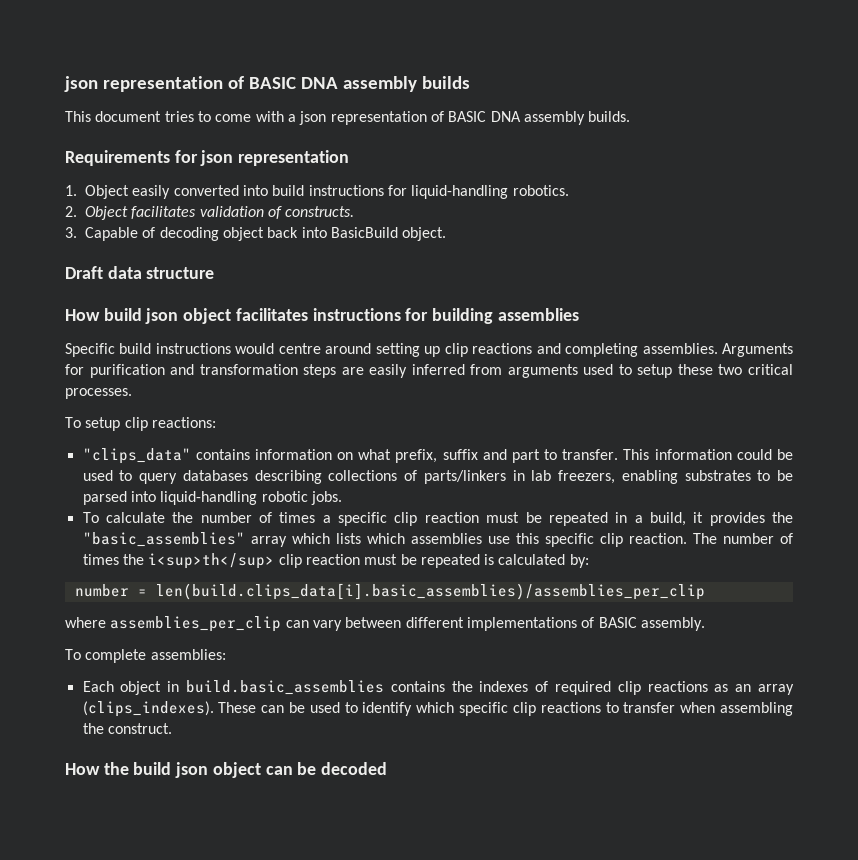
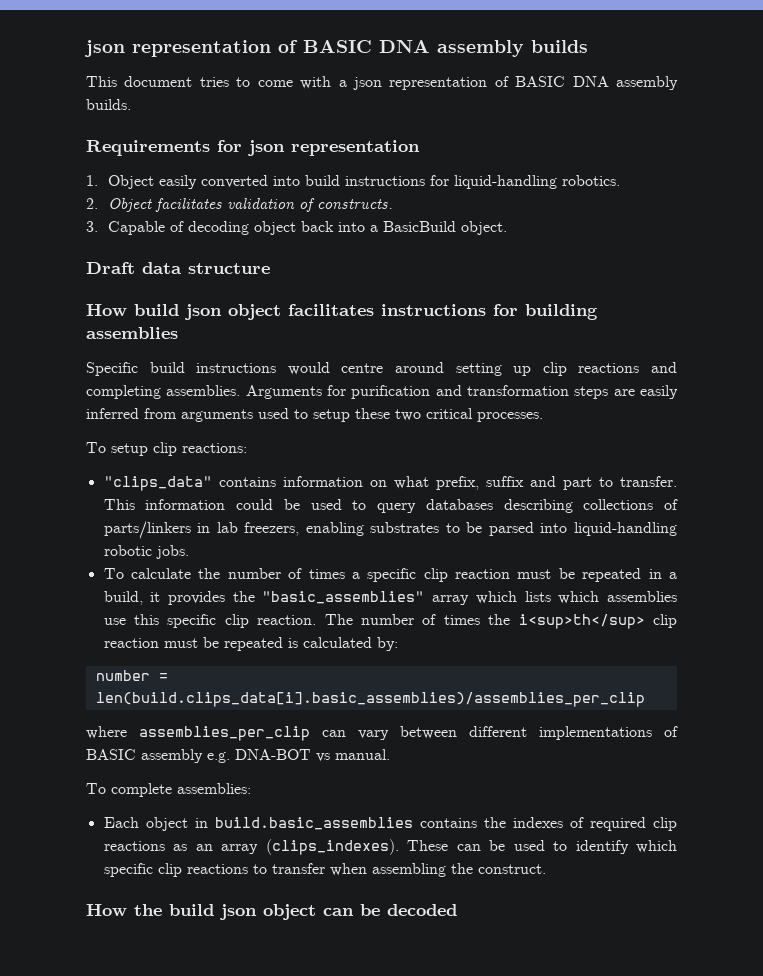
- 3. Capable of decoding object back into BasicBuild object.
+ 3. Capable of decoding object back into a BasicBuild object.
- where assemblies_per_clip can vary between different implementations of BASIC assembly.
+ where assemblies_per_clip can vary between different implementations of BASIC assembly e.g. DNA-BOT vs manual.

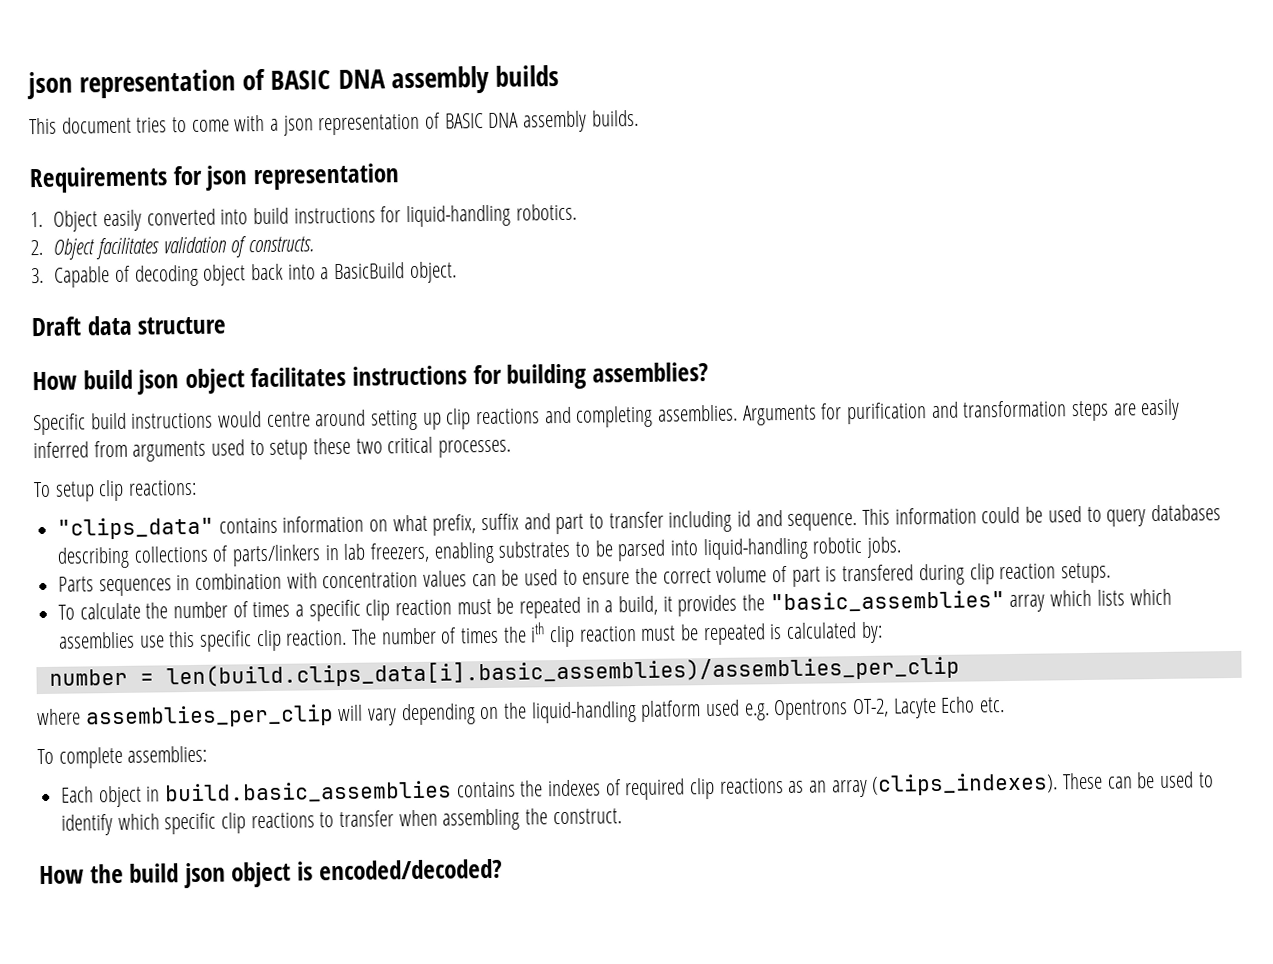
- How build json object facilitates instructions for building assemblies
+ How build json object facilitates instructions for building assemblies?
- "clips_data" contains information on what prefix, suffix and part to transfer.
+ "clips_data" contains information on what prefix, suffix and part to transfer including id and sequence.
+ Parts sequences in combination with concentration values can be used to ensure the correct volume of part is transfered during clip reaction setups.
- The number of times the i<sup>th</sup> clip reaction must be repeated is calculated by:
+ The number of times the ith clip reaction must be repeated is calculated by:
- where assemblies_per_clip can vary between different implementations of BASIC assembly e.g. DNA-BOT vs manual.
+ where assemblies_per_clip will vary depending on the liquid-handling platform used e.g. Opentrons OT-2, Lacyte Echo etc.
- How the build json object can be decoded
+ How the build json object is encoded/decoded?

